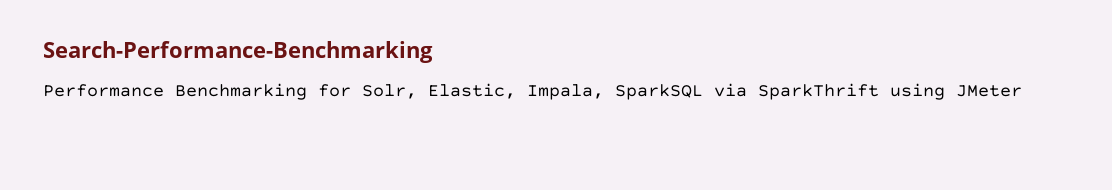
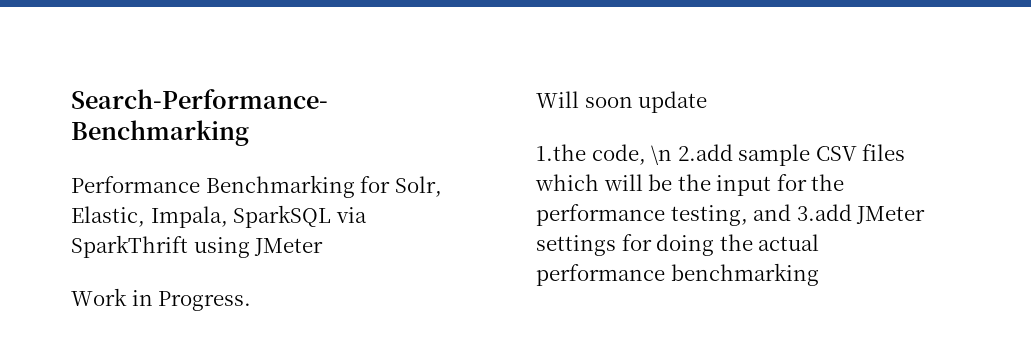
+ Work in Progress.
+ Will soon update
+ 1.the code, \n 2.add sample CSV files which will be the input for the performance testing, and 3.add JMeter settings for doing the actual performance benchmarking

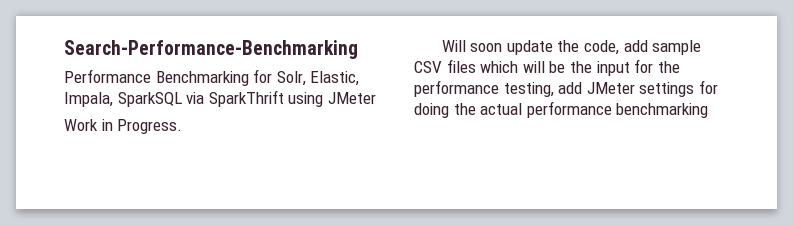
- Will soon update
- 1.the code, \n 2.add sample CSV files which will be the input for the performance testing, and 3.add JMeter settings for doing the actual performance benchmarking
+ Will soon update the code, add sample CSV files which will be the input for the performance testing, add JMeter settings for doing the actual performance benchmarking

